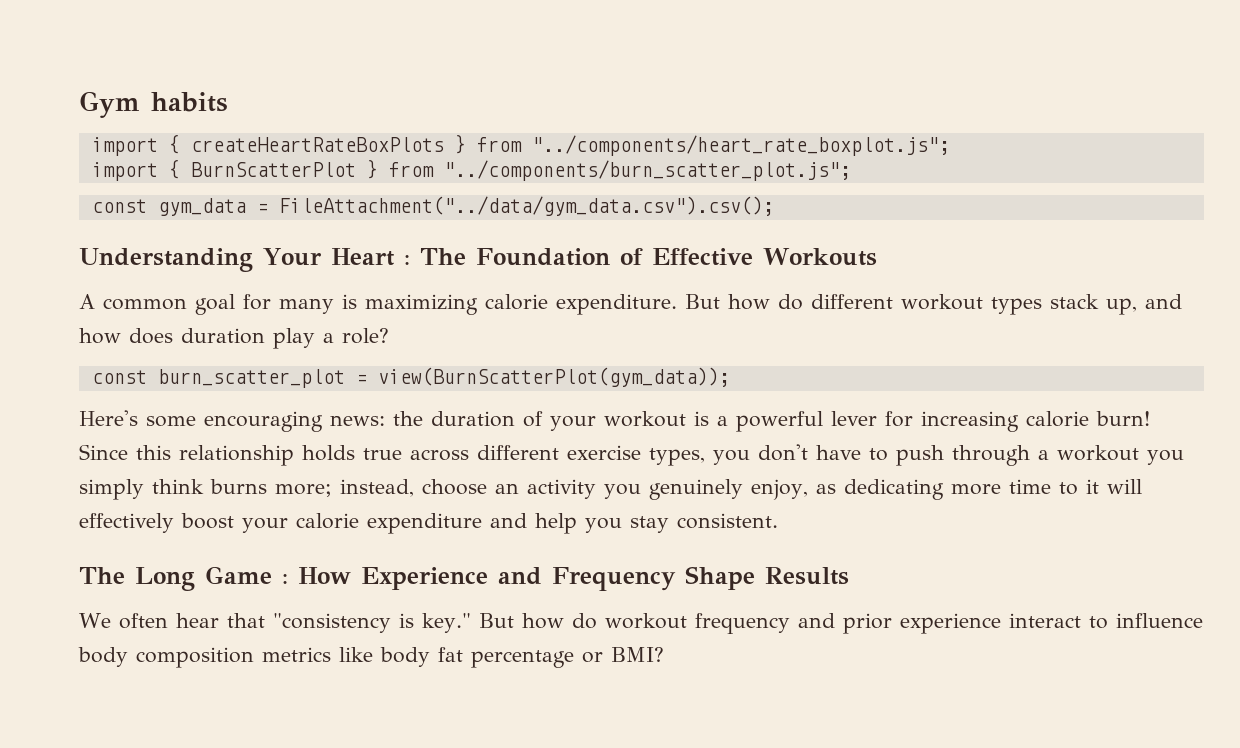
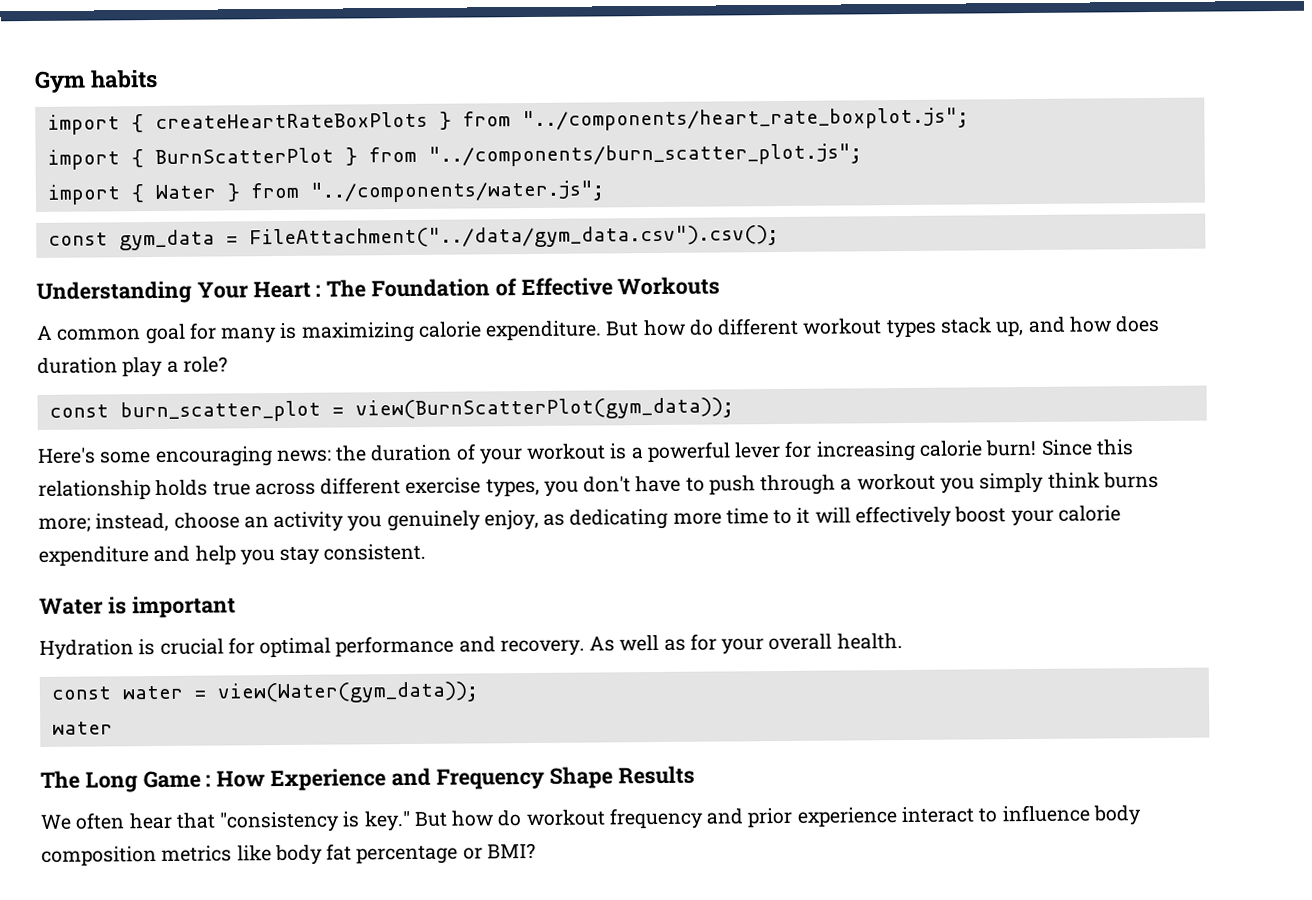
+ import { Water } from "../components/water.js";
+ Water is important
+ Hydration is crucial for optimal performance and recovery. As well as for your overall health.
+ const water = view(Water(gym_data));
+ water

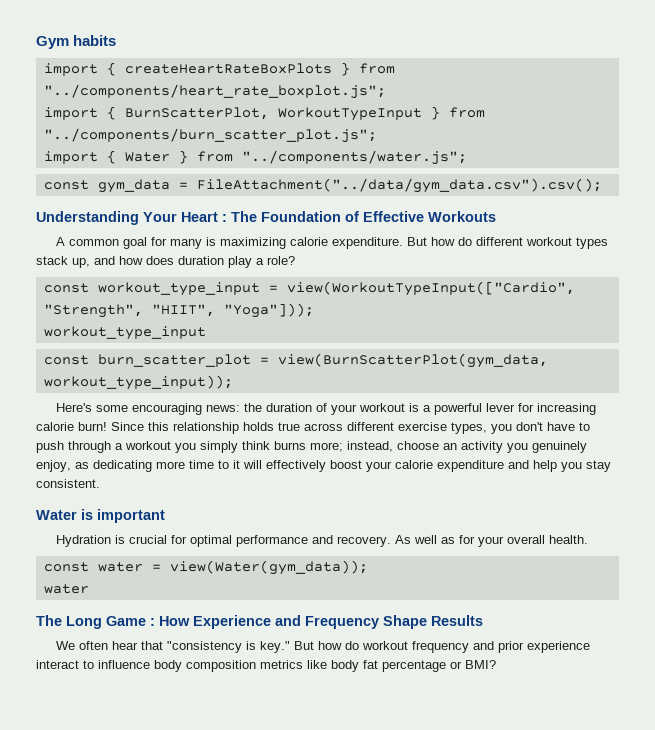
- import { BurnScatterPlot } from "../components/burn_scatter_plot.js";
+ import { BurnScatterPlot, WorkoutTypeInput } from "../components/burn_scatter_plot.js";
+ const workout_type_input = view(WorkoutTypeInput(["Cardio", "Strength", "HIIT", "Yoga"]));
+ workout_type_input
- const burn_scatter_plot = view(BurnScatterPlot(gym_data));
+ const burn_scatter_plot = view(BurnScatterPlot(gym_data, workout_type_input));

